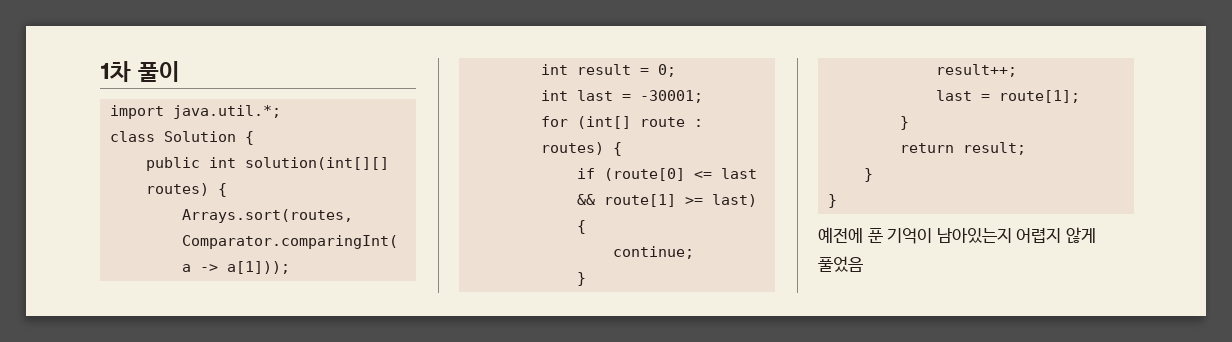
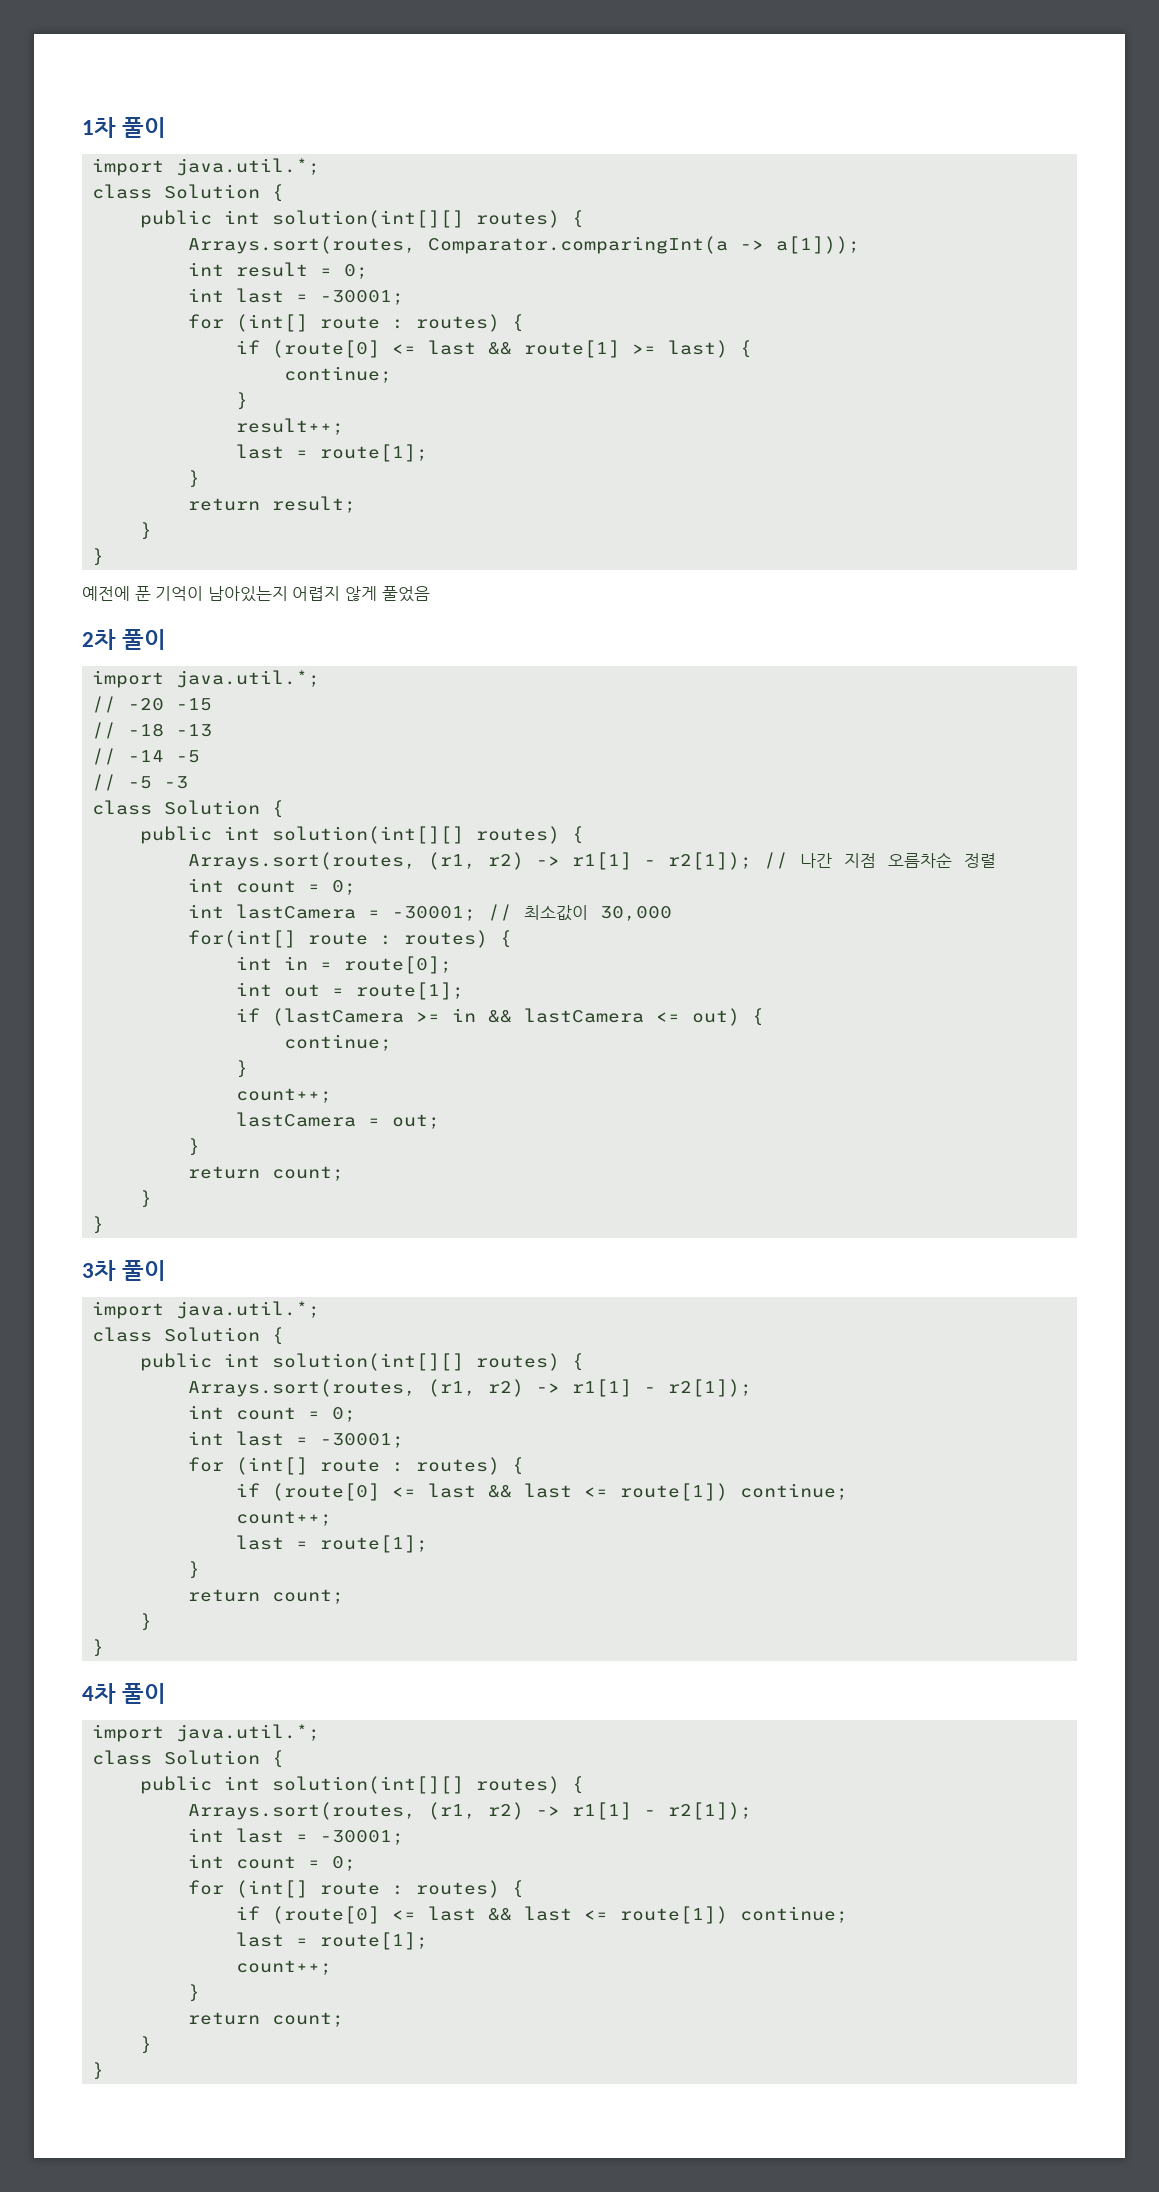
+ 2차 풀이
+ import java.util.*;
+ // -20 -15
+ // -18 -13
+ // -14 -5
+ // -5 -3
+ class Solution {
+ public int solution(int[][] routes) {
+ Arrays.sort(routes, (r1, r2) -> r1[1] - r2[1]); // 나간 지점 오름차순 정렬
+ int count = 0;
+ int lastCamera = -30001; // 최소값이 30,000
+ for(int[] route : routes) {
+ int in = route[0];
+ int out = route[1];
+ if (lastCamera >= in && lastCamera <= out) {
+ continue;
+ }
+ count++;
+ lastCamera = out;
+ }
+ return count;
+ }
+ }
+ 3차 풀이
+ import java.util.*;
+ class Solution {
+ public int solution(int[][] routes) {
+ Arrays.sort(routes, (r1, r2) -> r1[1] - r2[1]);
+ int count = 0;
+ int last = -30001;
+ for (int[] route : routes) {
+ if (route[0] <= last && last <= route[1]) continue;
+ count++;
+ last = route[1];
+ }
+ return count;
+ }
+ }
+ 4차 풀이
+ import java.util.*;
+ class Solution {
+ public int solution(int[][] routes) {
+ Arrays.sort(routes, (r1, r2) -> r1[1] - r2[1]);
+ int last = -30001;
+ int count = 0;
+ for (int[] route : routes) {
+ if (route[0] <= last && last <= route[1]) continue;
+ last = route[1];
+ count++;
+ }
+ return count;
+ }
+ }

